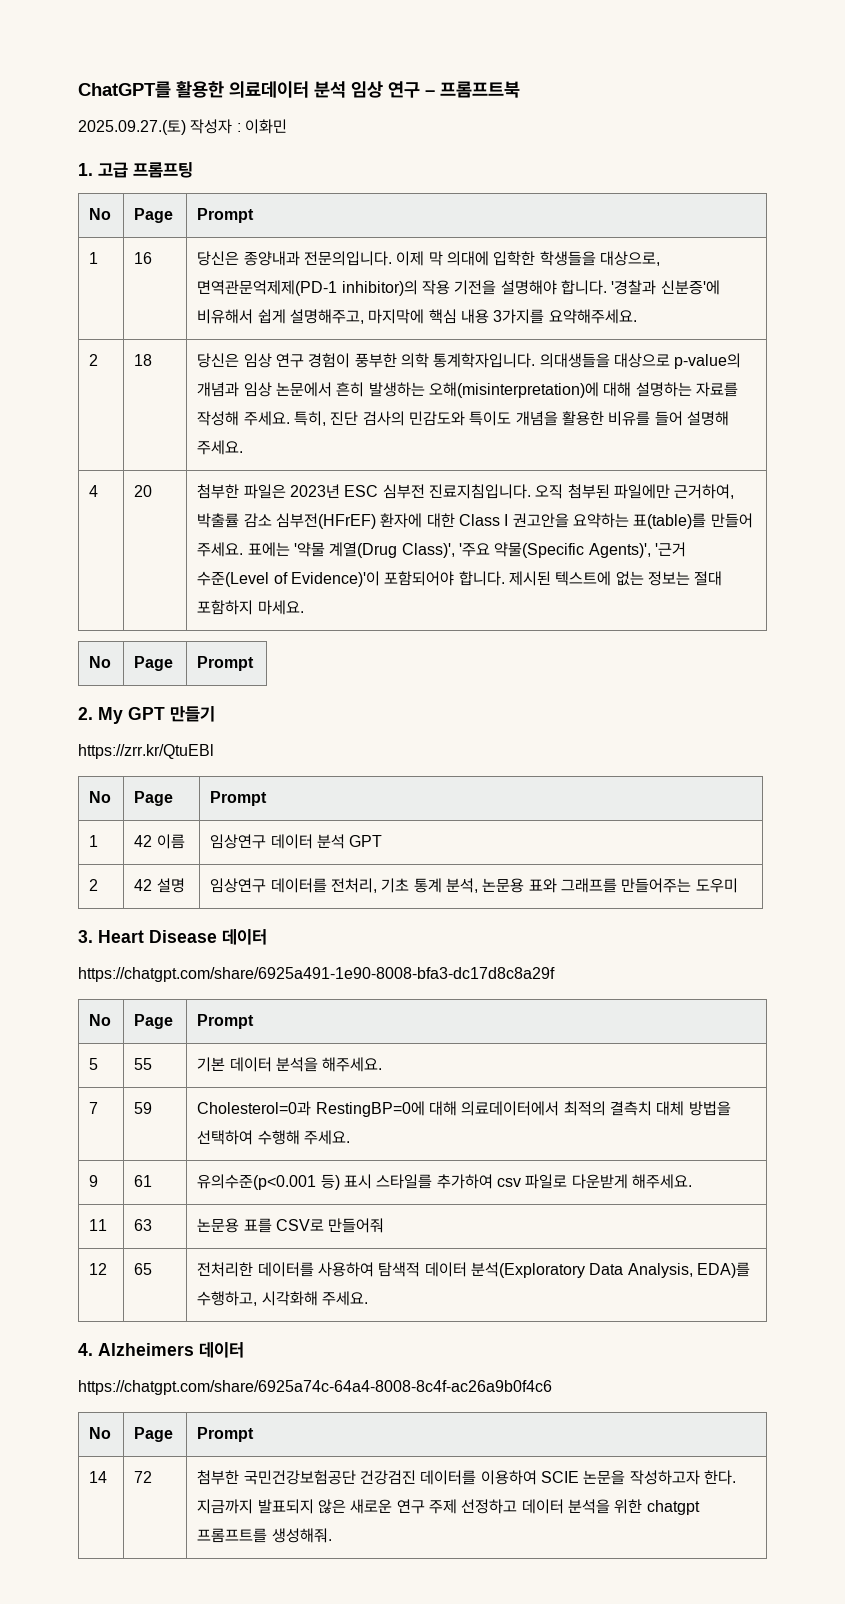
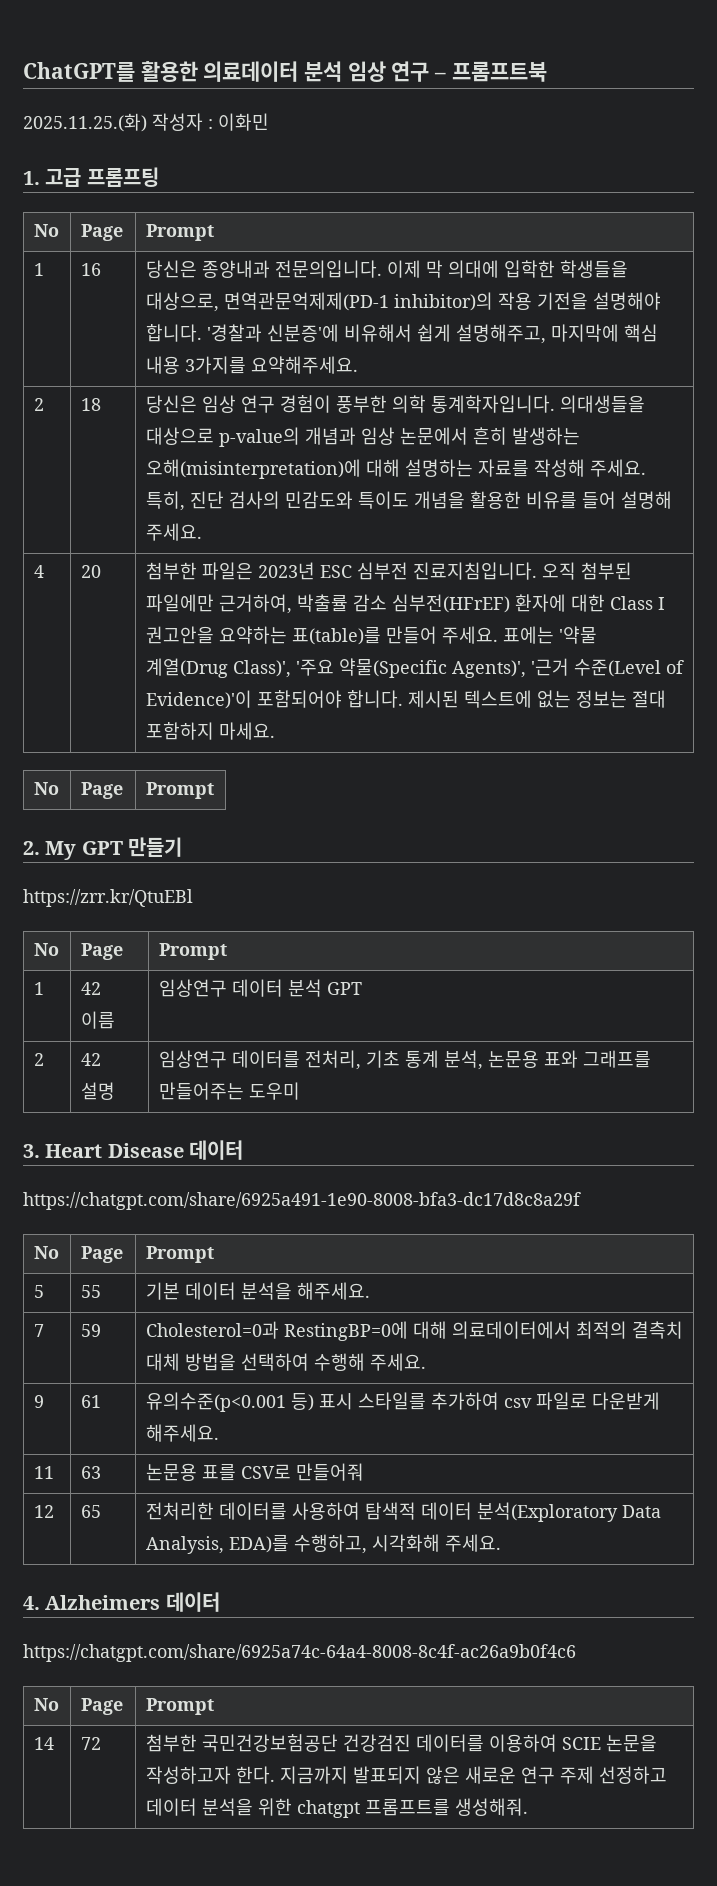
- 2025.09.27.(토) 작성자 : 이화민
+ 2025.11.25.(화) 작성자 : 이화민

